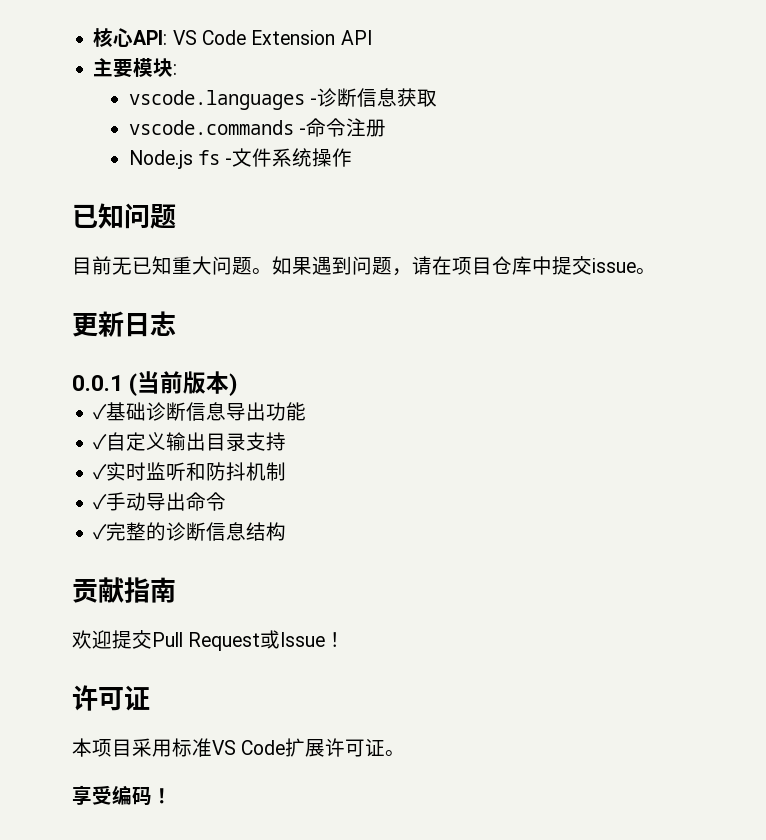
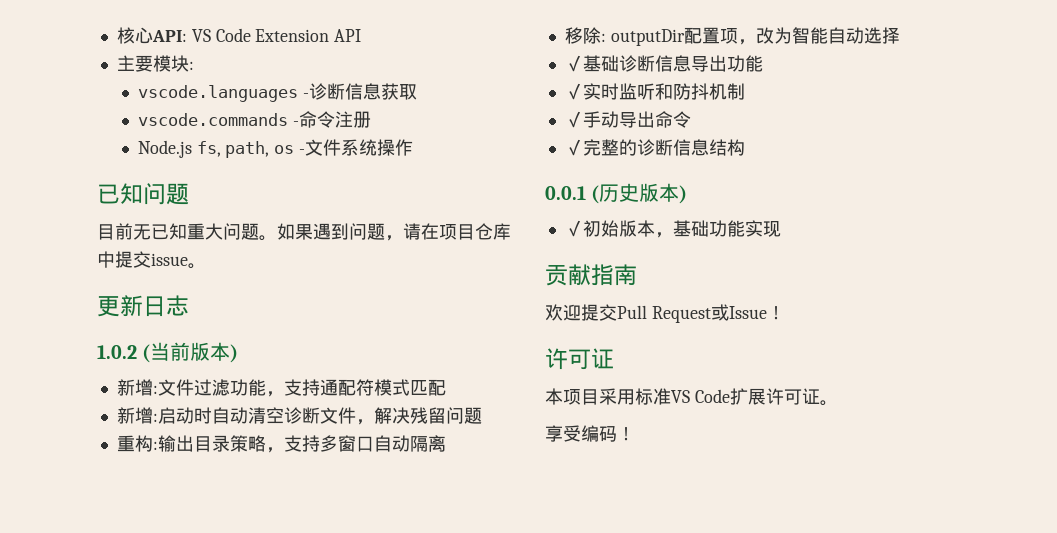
- Node.js fs -文件系统操作
+ Node.js fs, path, os -文件系统操作
- 0.0.1 (当前版本)
+ 1.0.2 (当前版本)
+ 新增:文件过滤功能，支持通配符模式匹配
+ 新增:启动时自动清空诊断文件，解决残留问题
+ 重构:输出目录策略，支持多窗口自动隔离
+ 移除: outputDir配置项，改为智能自动选择
- ✓自定义输出目录支持
+ 0.0.1 (历史版本)
+ ✓初始版本，基础功能实现

